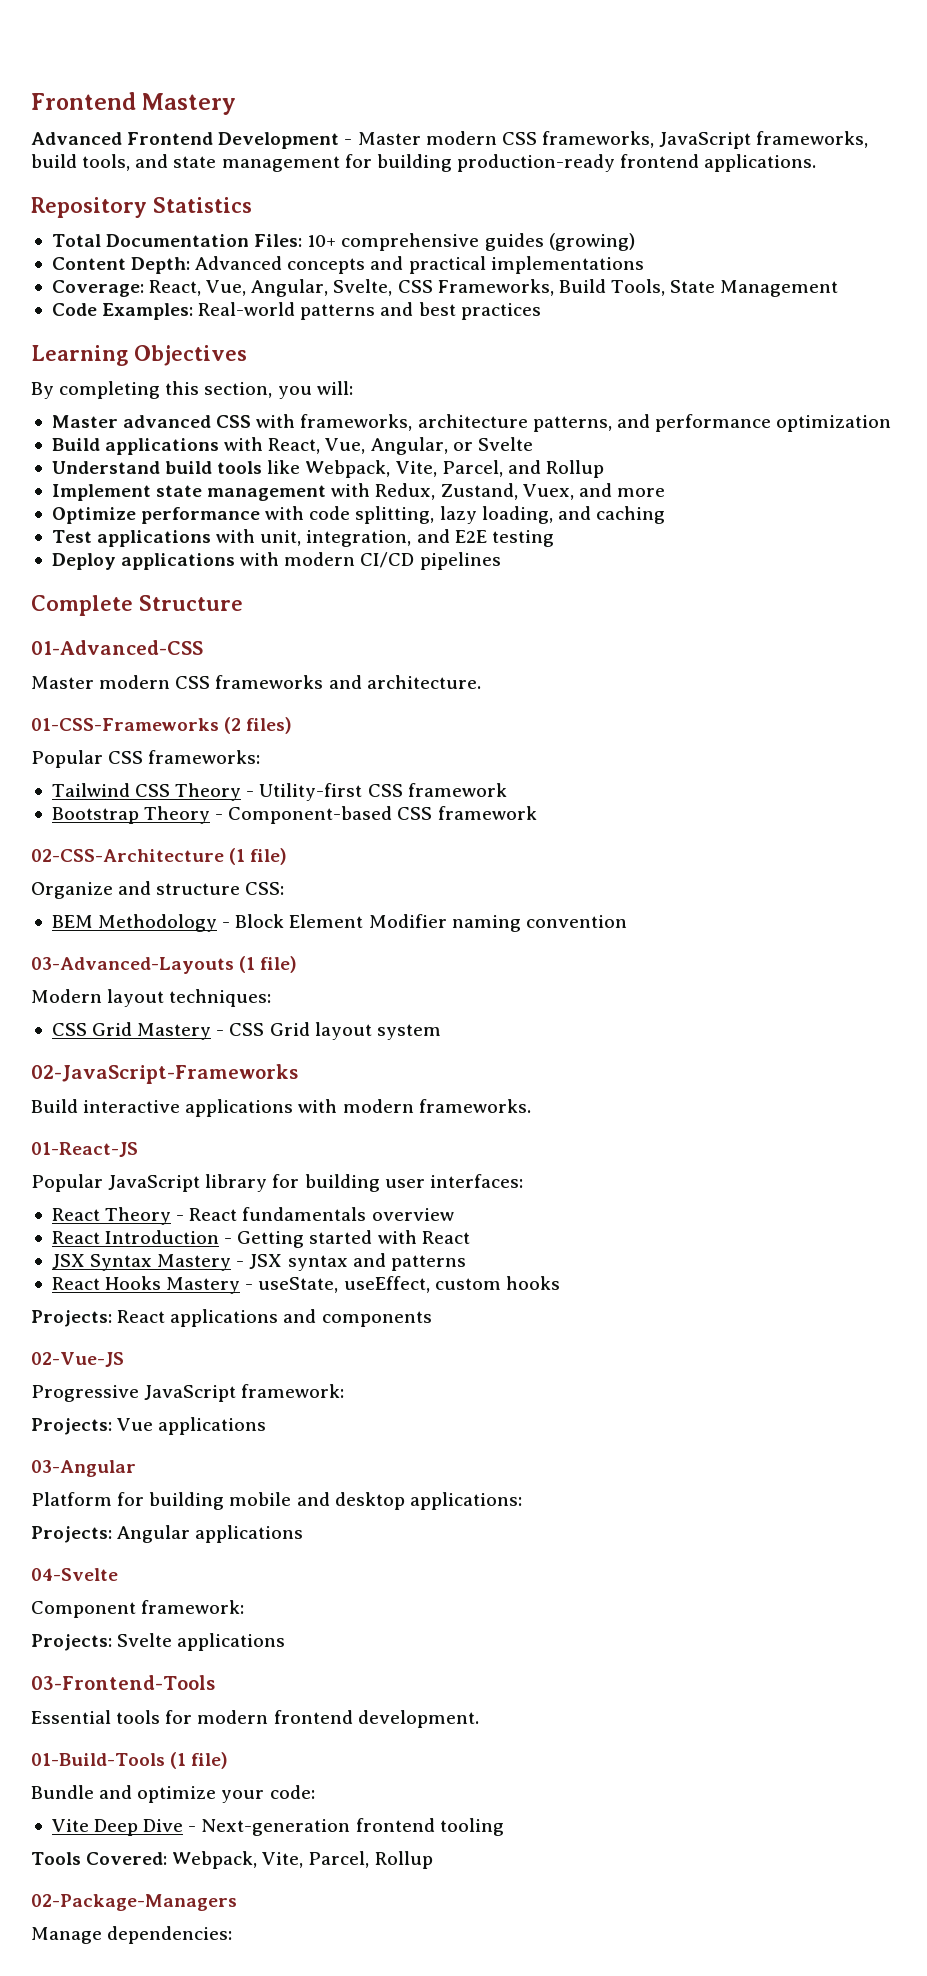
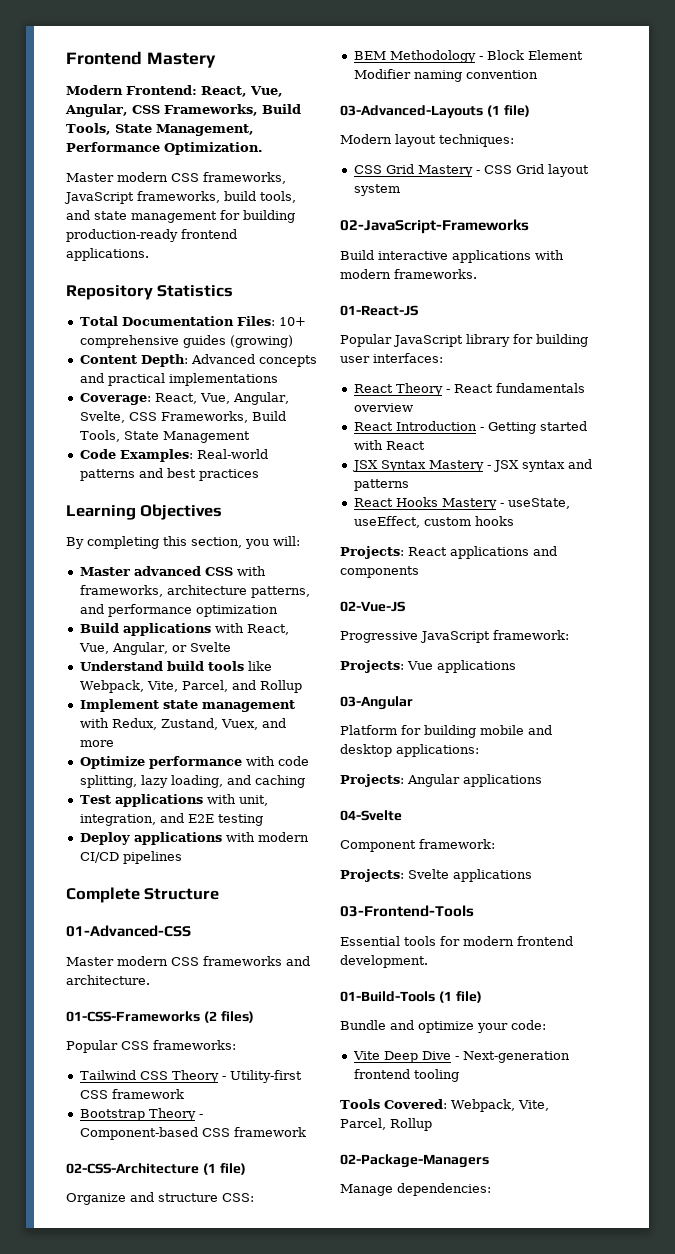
- Advanced Frontend Development - Master modern CSS frameworks, JavaScript frameworks, build tools, and state management for building production-ready frontend applications.
+ Modern Frontend: React, Vue, Angular, CSS Frameworks, Build Tools, State Management, Performance Optimization.
+ Master modern CSS frameworks, JavaScript frameworks, build tools, and state management for building production-ready frontend applications.

